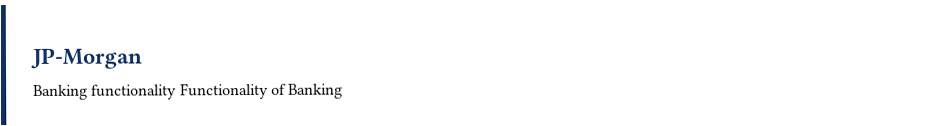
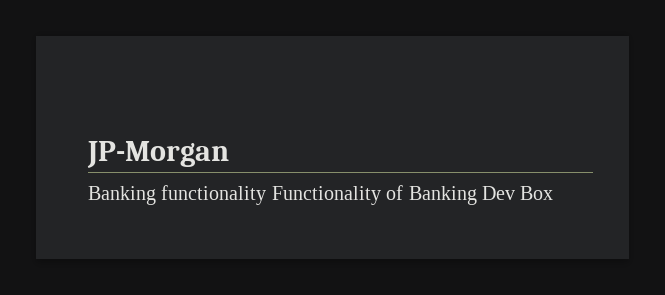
- Banking functionality Functionality of Banking
+ Banking functionality Functionality of Banking Dev Box

